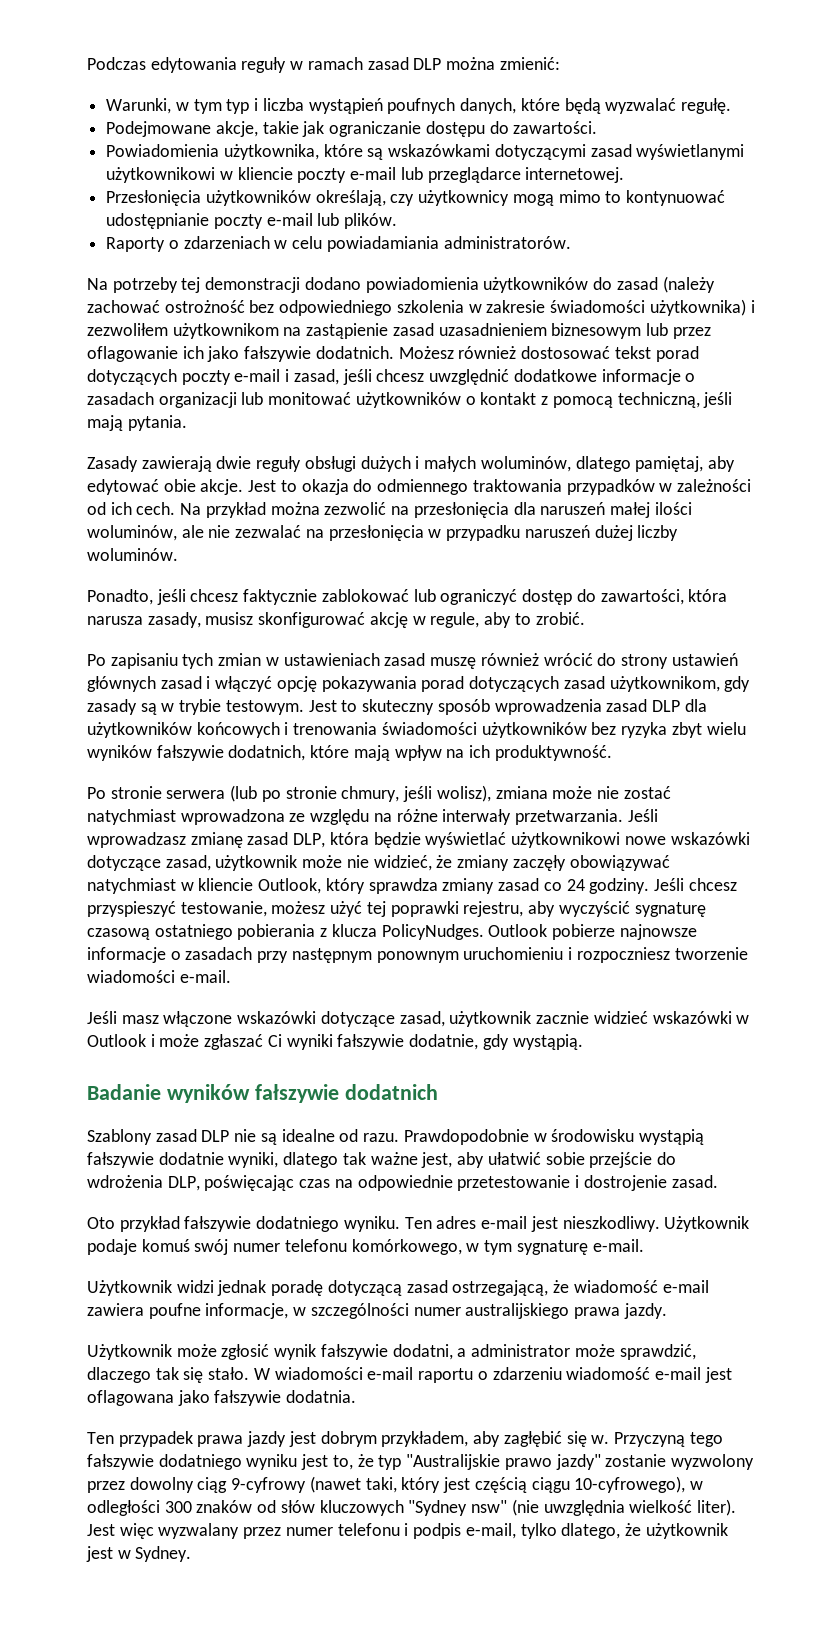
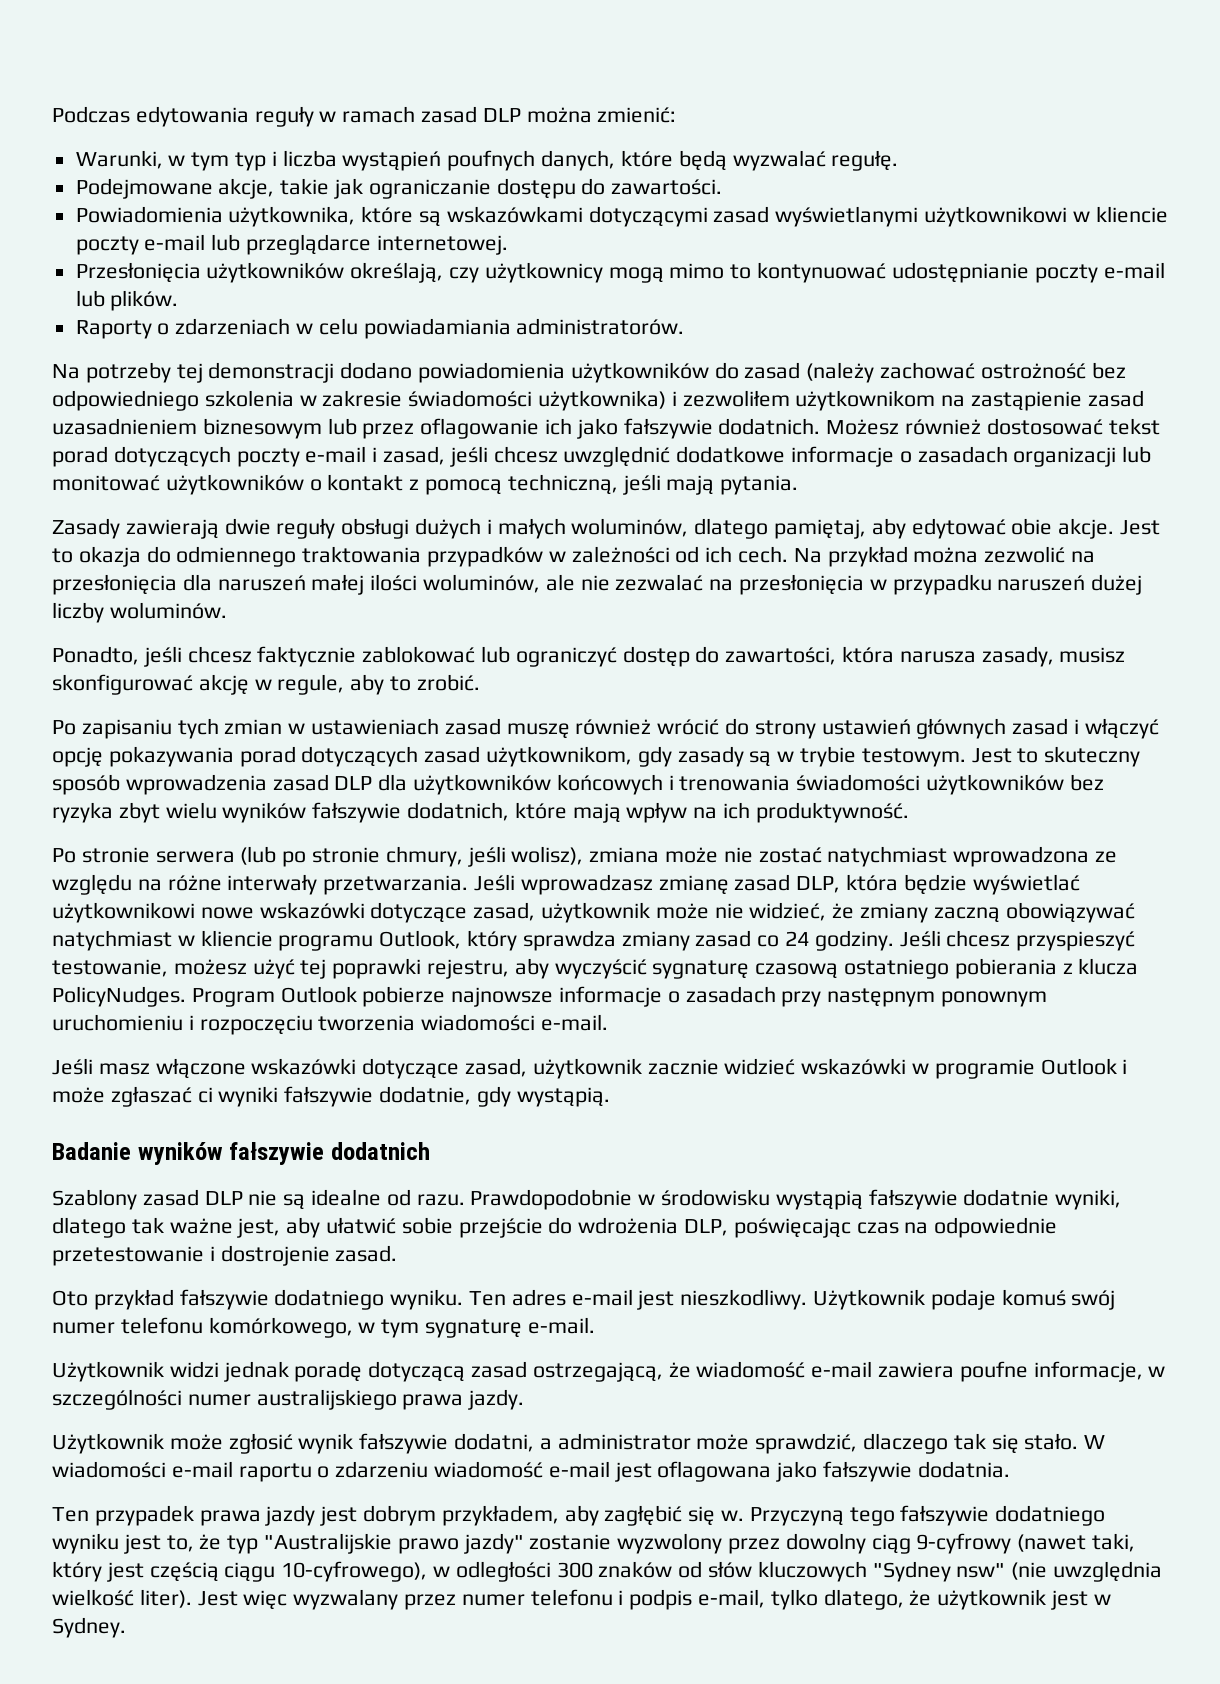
- Jeśli wprowadzasz zmianę zasad DLP, która będzie wyświetlać użytkownikowi nowe wskazówki dotyczące zasad, użytkownik może nie widzieć, że zmiany zaczęły obowiązywać natychmiast w kliencie Outlook, który sprawdza zmiany zasad co 24 godziny.
+ Jeśli wprowadzasz zmianę zasad DLP, która będzie wyświetlać użytkownikowi nowe wskazówki dotyczące zasad, użytkownik może nie widzieć, że zmiany zaczną obowiązywać natychmiast w kliencie programu Outlook, który sprawdza zmiany zasad co 24 godziny.
- Outlook pobierze najnowsze informacje o zasadach przy następnym ponownym uruchomieniu i rozpoczniesz tworzenie wiadomości e-mail.
+ Program Outlook pobierze najnowsze informacje o zasadach przy następnym ponownym uruchomieniu i rozpoczęciu tworzenia wiadomości e-mail.
- Jeśli masz włączone wskazówki dotyczące zasad, użytkownik zacznie widzieć wskazówki w Outlook i może zgłaszać Ci wyniki fałszywie dodatnie, gdy wystąpią.
+ Jeśli masz włączone wskazówki dotyczące zasad, użytkownik zacznie widzieć wskazówki w programie Outlook i może zgłaszać ci wyniki fałszywie dodatnie, gdy wystąpią.

